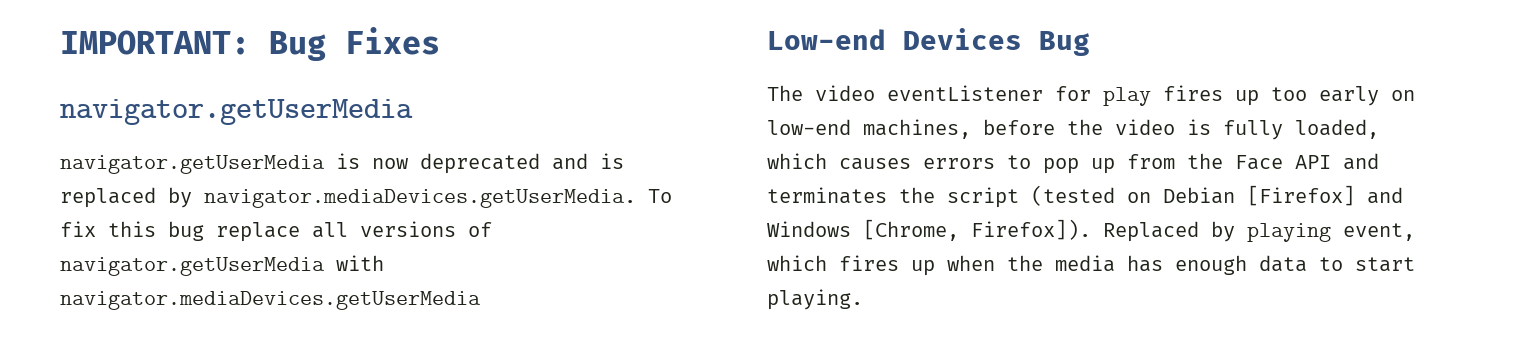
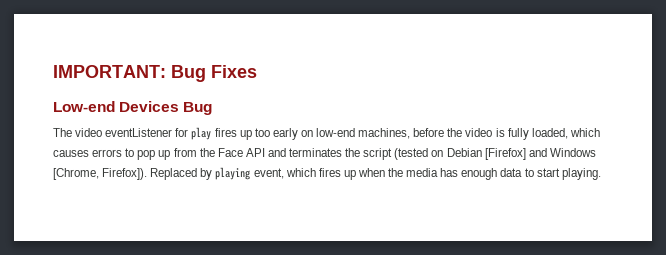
  IMPORTANT: Bug Fixes
- navigator.getUserMedia
- navigator.getUserMedia is now deprecated and is replaced by navigator.mediaDevices.getUserMedia. To fix this bug replace all versions of navigator.getUserMedia with navigator.mediaDevices.getUserMedia

